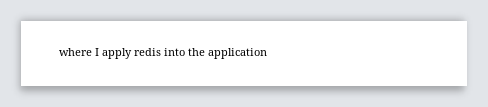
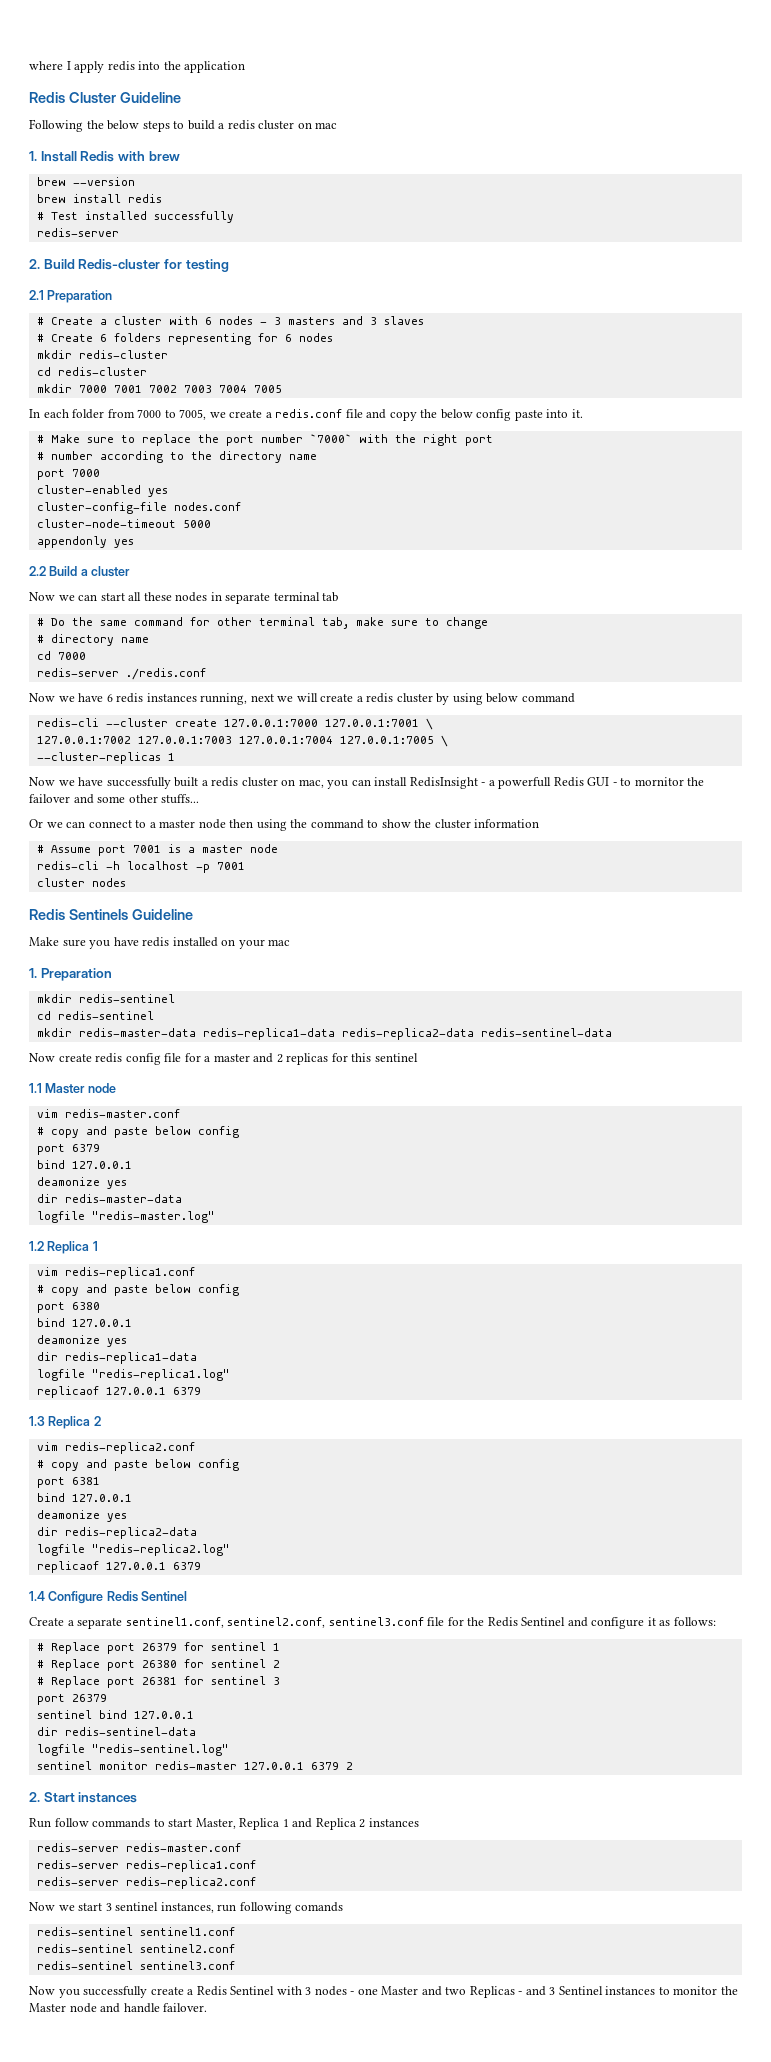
+ Redis Cluster Guideline
+ Following the below steps to build a redis cluster on mac
+ 1. Install Redis with brew
+ brew --version
+ brew install redis
+ # Test installed successfully
+ redis-server
+ 2. Build Redis-cluster for testing
+ 2.1 Preparation
+ # Create a cluster with 6 nodes - 3 masters and 3 slaves
+ # Create 6 folders representing for 6 nodes
+ mkdir redis-cluster
+ cd redis-cluster
+ mkdir 7000 7001 7002 7003 7004 7005
+ In each folder from 7000 to 7005, we create a redis.conf file and copy the below config paste into it.
+ # Make sure to replace the port number `7000` with the right port
+ # number according to the directory name
+ port 7000
+ cluster-enabled yes
+ cluster-config-file nodes.conf
+ cluster-node-timeout 5000
+ appendonly yes
+ 2.2 Build a cluster
+ Now we can start all these nodes in separate terminal tab
+ # Do the same command for other terminal tab, make sure to change
+ # directory name
+ cd 7000
+ redis-server ./redis.conf
+ Now we have 6 redis instances running, next we will create a redis cluster by using below command
+ redis-cli --cluster create 127.0.0.1:7000 127.0.0.1:7001 \
+ 127.0.0.1:7002 127.0.0.1:7003 127.0.0.1:7004 127.0.0.1:7005 \
+ --cluster-replicas 1
+ Now we have successfully built a redis cluster on mac, you can install RedisInsight - a powerfull Redis GUI - to mornitor the failover and some other stuffs...
+ Or we can connect to a master node then using the command to show the cluster information
+ # Assume port 7001 is a master node
+ redis-cli -h localhost -p 7001
+ cluster nodes
+ Redis Sentinels Guideline
+ Make sure you have redis installed on your mac
+ 1. Preparation
+ mkdir redis-sentinel
+ cd redis-sentinel
+ mkdir redis-master-data redis-replica1-data redis-replica2-data redis-sentinel-data
+ Now create redis config file for a master and 2 replicas for this sentinel
+ 1.1 Master node
+ vim redis-master.conf
+ # copy and paste below config
+ port 6379
+ bind 127.0.0.1
+ deamonize yes
+ dir redis-master-data
+ logfile "redis-master.log"
+ 1.2 Replica 1
+ vim redis-replica1.conf
+ # copy and paste below config
+ port 6380
+ bind 127.0.0.1
+ deamonize yes
+ dir redis-replica1-data
+ logfile "redis-replica1.log"
+ replicaof 127.0.0.1 6379
+ 1.3 Replica 2
+ vim redis-replica2.conf
+ # copy and paste below config
+ port 6381
+ bind 127.0.0.1
+ deamonize yes
+ dir redis-replica2-data
+ logfile "redis-replica2.log"
+ replicaof 127.0.0.1 6379
+ 1.4 Configure Redis Sentinel
+ Create a separate sentinel1.conf, sentinel2.conf, sentinel3.conf file for the Redis Sentinel and configure it as follows:
+ # Replace port 26379 for sentinel 1
+ # Replace port 26380 for sentinel 2
+ # Replace port 26381 for sentinel 3
+ port 26379
+ sentinel bind 127.0.0.1
+ dir redis-sentinel-data
+ logfile "redis-sentinel.log"
+ sentinel monitor redis-master 127.0.0.1 6379 2
+ 2. Start instances
+ Run follow commands to start Master, Replica 1 and Replica 2 instances
+ redis-server redis-master.conf
+ redis-server redis-replica1.conf
+ redis-server redis-replica2.conf
+ Now we start 3 sentinel instances, run following comands
+ redis-sentinel sentinel1.conf
+ redis-sentinel sentinel2.conf
+ redis-sentinel sentinel3.conf
+ Now you successfully create a Redis Sentinel with 3 nodes - one Master and two Replicas - and 3 Sentinel instances to monitor the Master node and handle failover.

